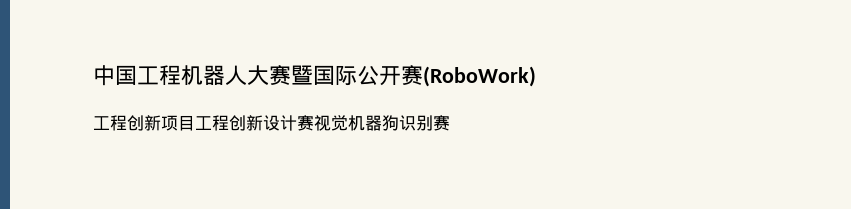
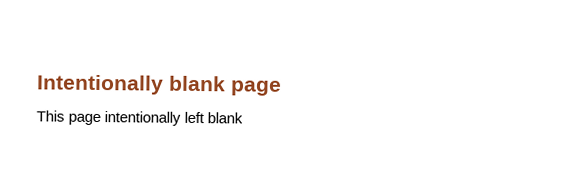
- 中国工程机器人大赛暨国际公开赛(RoboWork)
- 工程创新项目工程创新设计赛视觉机器狗识别赛
+ Intentionally blank page
+ This page intentionally left blank

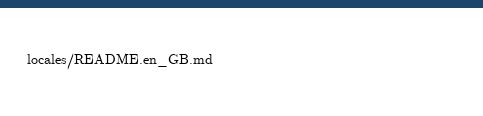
- Intentionally blank page
- This page intentionally left blank
+ locales/README.en_GB.md

